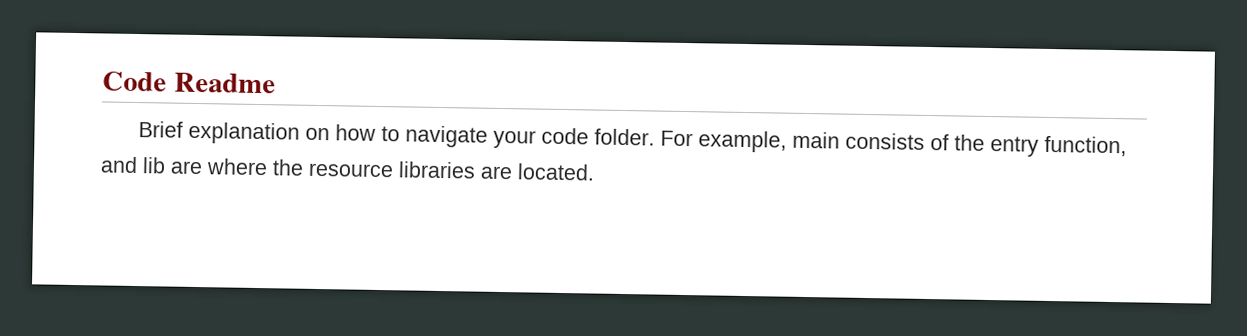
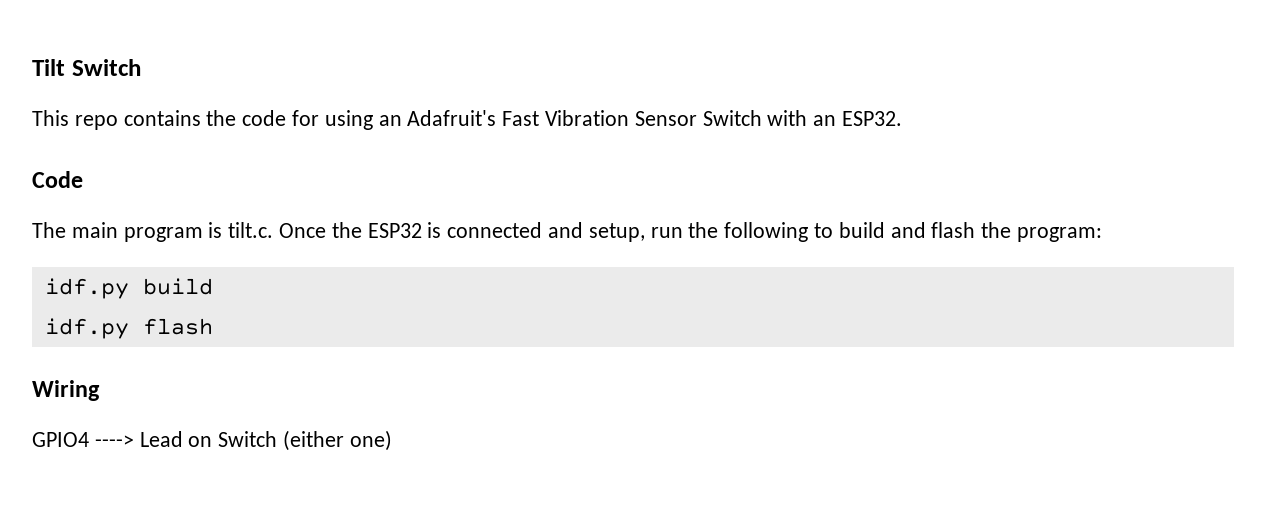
- Code Readme
- Brief explanation on how to navigate your code folder. For example, main consists of the entry function, and lib are where the resource libraries are located.
+ Tilt Switch
+ This repo contains the code for using an Adafruit's Fast Vibration Sensor Switch with an ESP32.
+ Code
+ The main program is tilt.c. Once the ESP32 is connected and setup, run the following to build and flash the program:
+ idf.py build
+ idf.py flash
+ Wiring
+ GPIO4 ----> Lead on Switch (either one)

